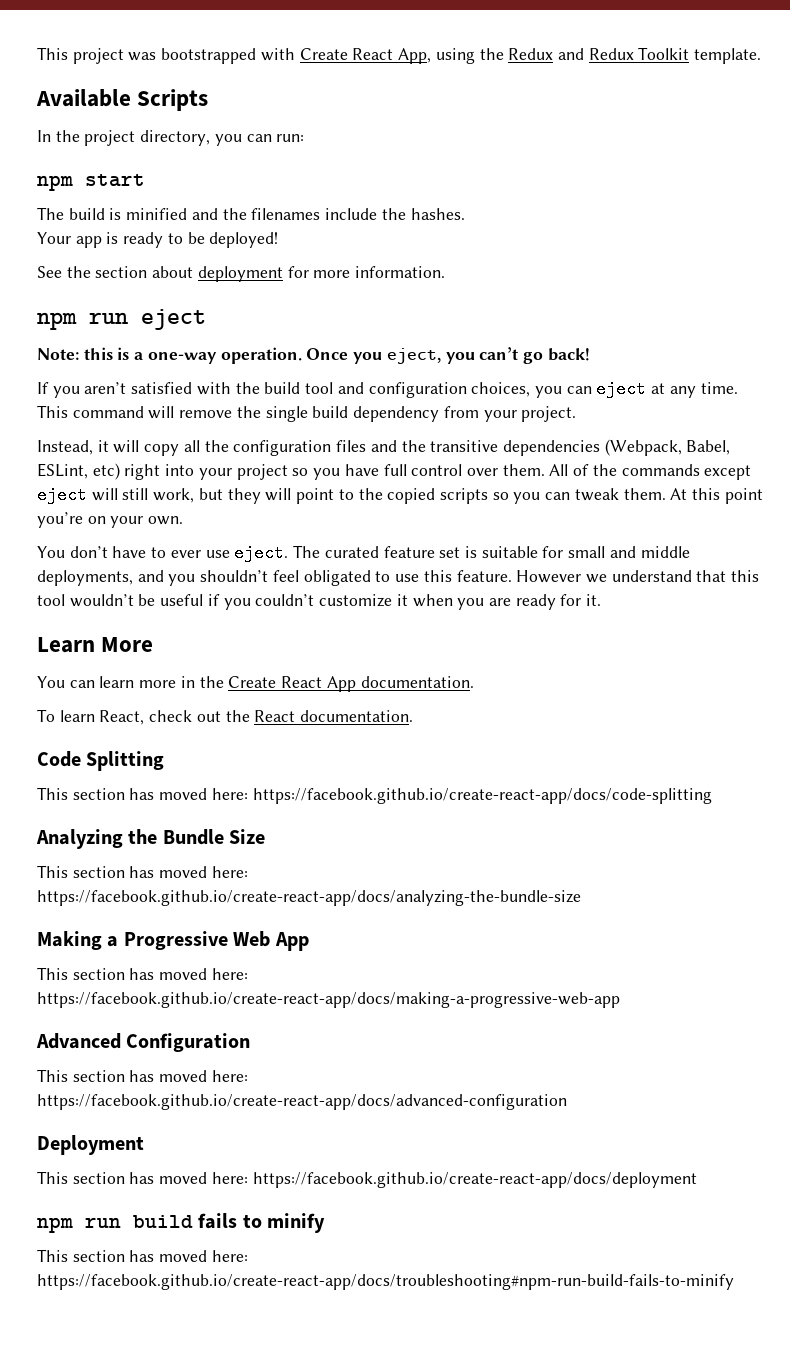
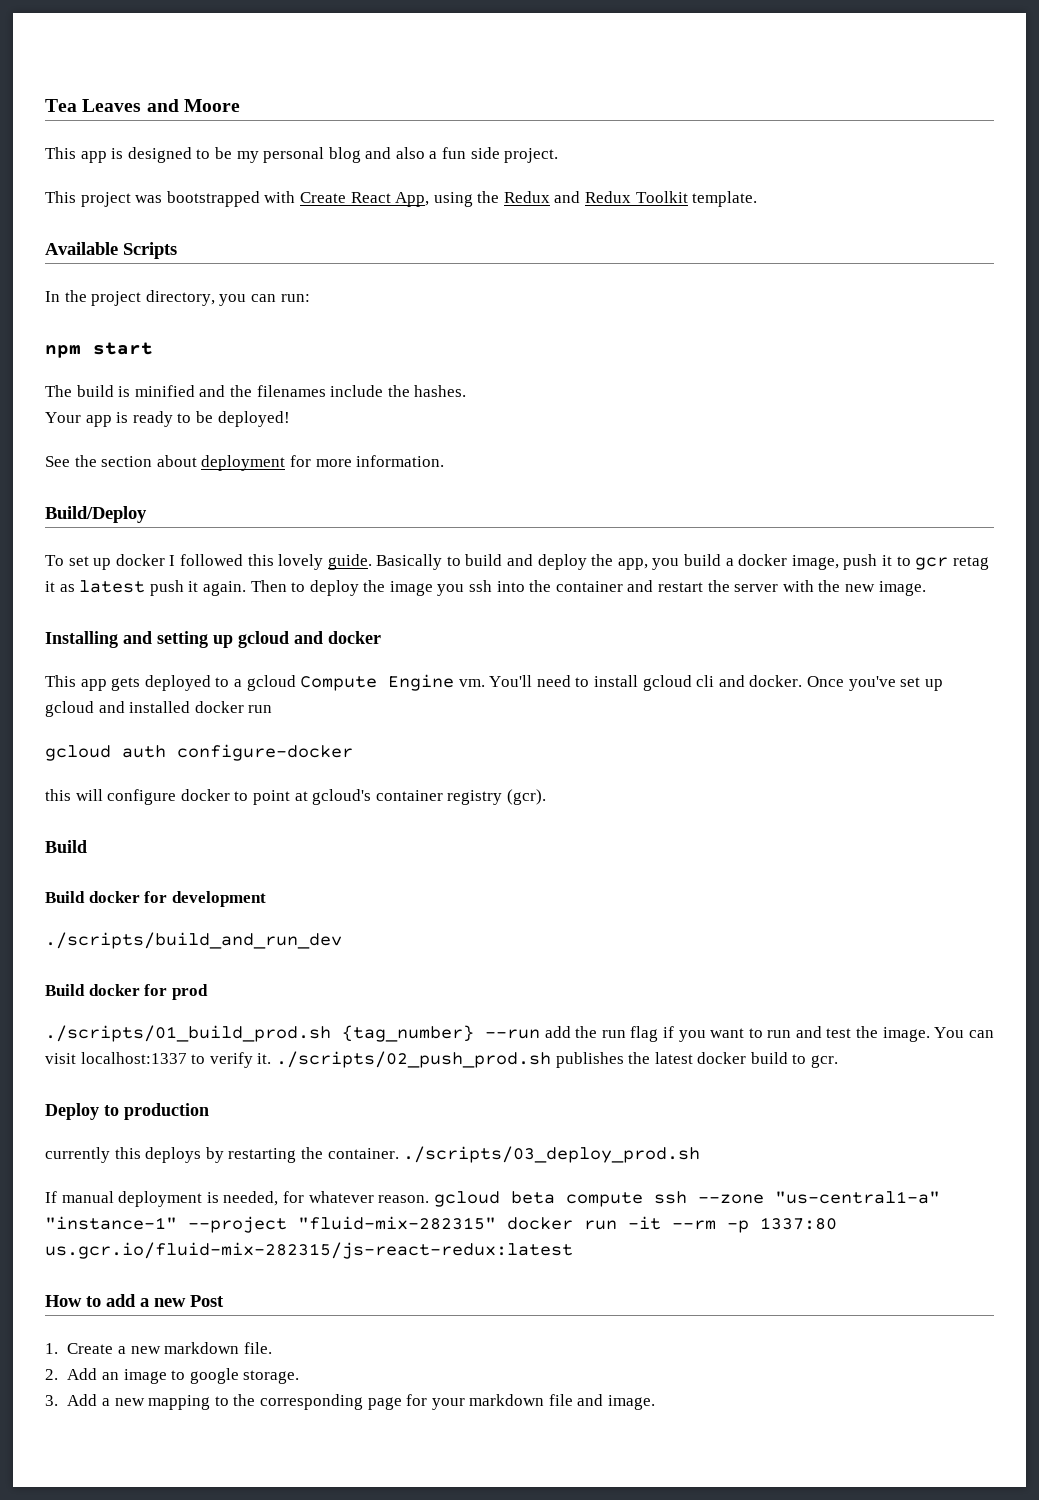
+ Tea Leaves and Moore
+ This app is designed to be my personal blog and also a fun side project.
- npm run eject
- Note: this is a one-way operation. Once you eject, you can’t go back!
- If you aren’t satisfied with the build tool and configuration choices, you can eject at any time. This command will remove the single build dependency from your project.
- Instead, it will copy all the configuration files and the transitive dependencies (Webpack, Babel, ESLint, etc) right into your project so you have full control over them. All of the commands except eject will still work, but they will point to the copied scripts so you can tweak them. At this point you’re on your own.
- You don’t have to ever use eject. The curated feature set is suitable for small and middle deployments, and you shouldn’t feel obligated to use this feature. However we understand that this tool wouldn’t be useful if you couldn’t customize it when you are ready for it.
- Learn More
- You can learn more in the Create React App documentation.
- To learn React, check out the React documentation.
- Code Splitting
- This section has moved here: https://facebook.github.io/create-react-app/docs/code-splitting
- Analyzing the Bundle Size
- This section has moved here: https://facebook.github.io/create-react-app/docs/analyzing-the-bundle-size
- Making a Progressive Web App
- This section has moved here: https://facebook.github.io/create-react-app/docs/making-a-progressive-web-app
- Advanced Configuration
- This section has moved here: https://facebook.github.io/create-react-app/docs/advanced-configuration
- Deployment
- This section has moved here: https://facebook.github.io/create-react-app/docs/deployment
- npm run build fails to minify
- This section has moved here: https://facebook.github.io/create-react-app/docs/troubleshooting#npm-run-build-fails-to-minify
+ Build/Deploy
+ To set up docker I followed this lovely guide. Basically to build and deploy the app, you build a docker image, push it to gcr retag it as latest push it again. Then to deploy the image you ssh into the container and restart the server with the new image.
+ Installing and setting up gcloud and docker
+ This app gets deployed to a gcloud Compute Engine vm. You'll need to install gcloud cli and docker. Once you've set up gcloud and installed docker run
+ gcloud auth configure-docker
+ this will configure docker to point at gcloud's container registry (gcr).
+ Build
+ Build docker for development
+ ./scripts/build_and_run_dev
+ Build docker for prod
+ ./scripts/01_build_prod.sh {tag_number} --run add the run flag if you want to run and test the image. You can visit localhost:1337 to verify it. ./scripts/02_push_prod.sh publishes the latest docker build to gcr.
+ Deploy to production
+ currently this deploys by restarting the container. ./scripts/03_deploy_prod.sh
+ If manual deployment is needed, for whatever reason. gcloud beta compute ssh --zone "us-central1-a" "instance-1" --project "fluid-mix-282315" docker run -it --rm -p 1337:80 us.gcr.io/fluid-mix-282315/js-react-redux:latest
+ How to add a new Post
+ 1. Create a new markdown file.
+ 2. Add an image to google storage.
+ 3. Add a new mapping to the corresponding page for your markdown file and image.

